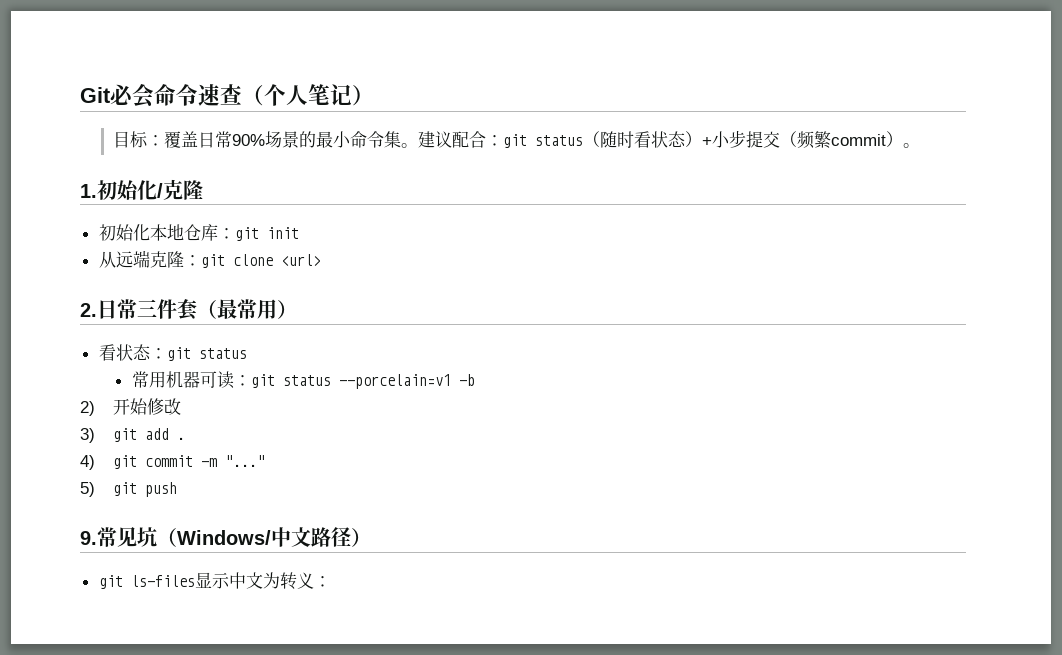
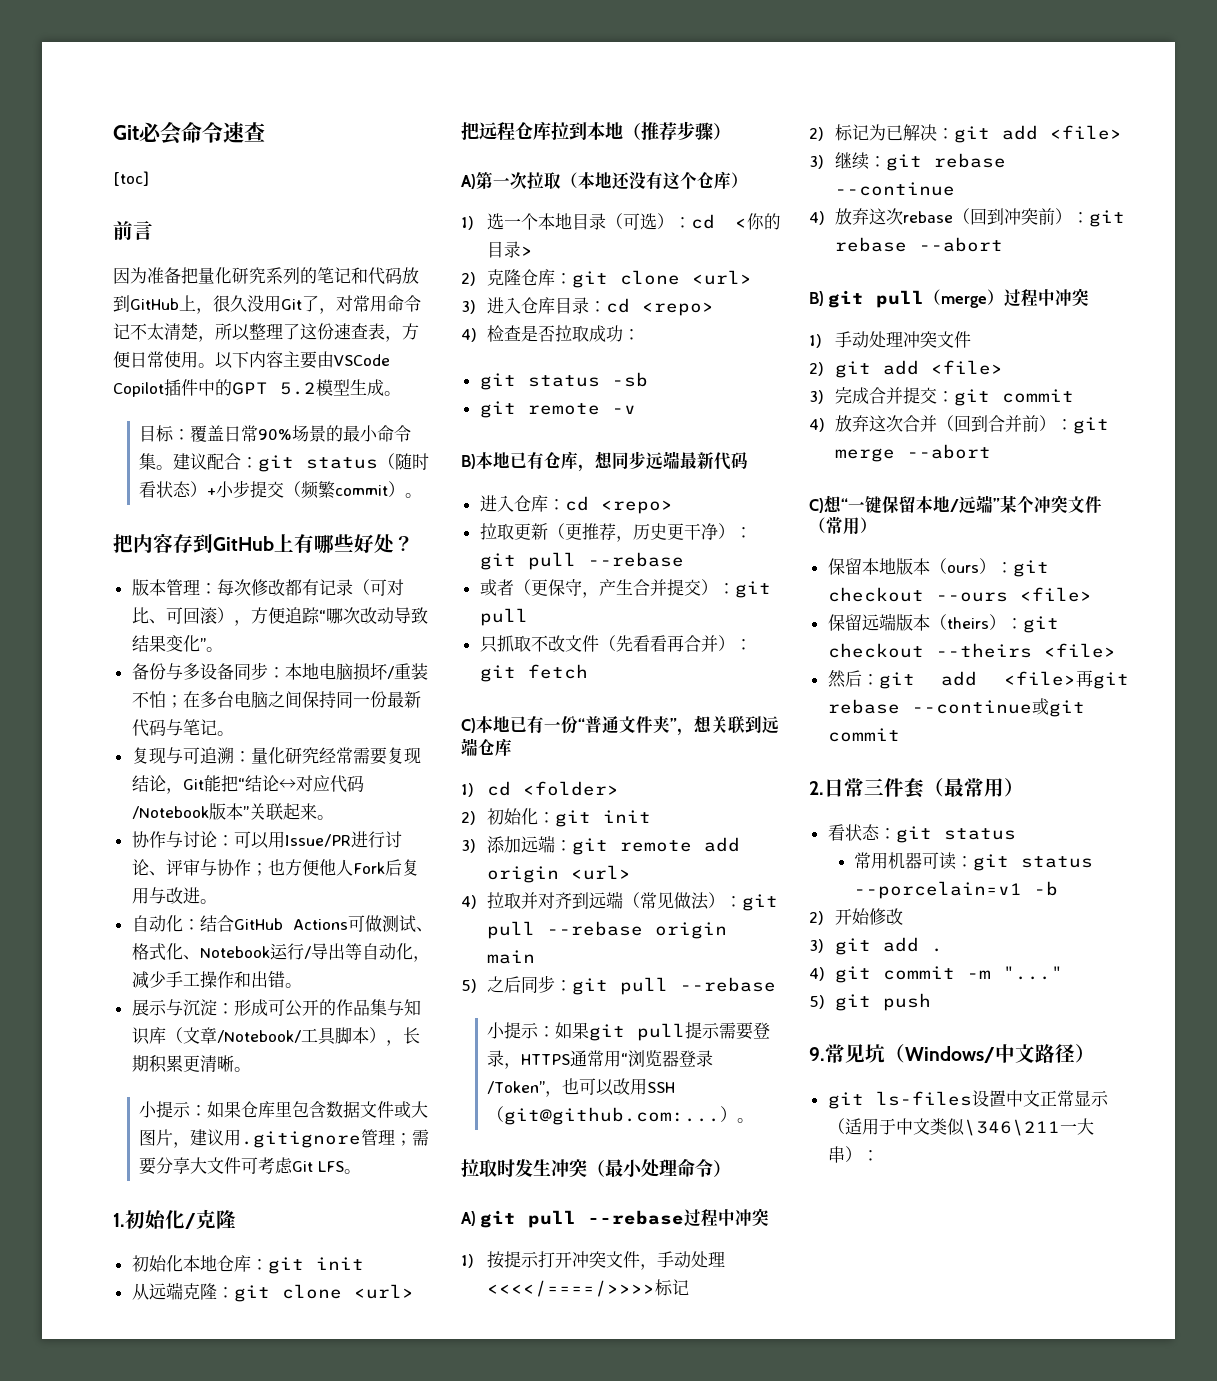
- Git必会命令速查（个人笔记）
+ Git必会命令速查
+ [toc]
+ 前言
+ 因为准备把量化研究系列的笔记和代码放到GitHub上，很久没用Git了，对常用命令记不太清楚，所以整理了这份速查表，方便日常使用。以下内容主要由VSCode Copilot插件中的GPT 5.2模型生成。
+ 把内容存到GitHub上有哪些好处？
+ 版本管理：每次修改都有记录（可对比、可回滚），方便追踪“哪次改动导致结果变化”。
+ 备份与多设备同步：本地电脑损坏/重装不怕；在多台电脑之间保持同一份最新代码与笔记。
+ 复现与可追溯：量化研究经常需要复现结论，Git能把“结论↔对应代码/Notebook版本”关联起来。
+ 协作与讨论：可以用Issue/PR进行讨论、评审与协作；也方便他人Fork后复用与改进。
+ 自动化：结合GitHub Actions可做测试、格式化、Notebook运行/导出等自动化，减少手工操作和出错。
+ 展示与沉淀：形成可公开的作品集与知识库（文章/Notebook/工具脚本），长期积累更清晰。
+ 小提示：如果仓库里包含数据文件或大图片，建议用.gitignore管理；需要分享大文件可考虑Git LFS。
+ 把远程仓库拉到本地（推荐步骤）
+ A)第一次拉取（本地还没有这个仓库）
+ 1)选一个本地目录（可选）：cd <你的目录>
+ 2)克隆仓库：git clone <url>
+ 3)进入仓库目录：cd <repo>
+ 4)检查是否拉取成功：
+ git status -sb
+ git remote -v
+ B)本地已有仓库，想同步远端最新代码
+ 进入仓库：cd <repo>
+ 拉取更新（更推荐，历史更干净）：git pull --rebase
+ 或者（更保守，产生合并提交）：git pull
+ 只抓取不改文件（先看看再合并）：git fetch
+ C)本地已有一份“普通文件夹”，想关联到远端仓库
+ 1) cd <folder>
+ 2)初始化：git init
+ 3)添加远端：git remote add origin <url>
+ 4)拉取并对齐到远端（常见做法）：git pull --rebase origin main
+ 5)之后同步：git pull --rebase
+ 小提示：如果git pull提示需要登录，HTTPS通常用“浏览器登录/Token”，也可以改用SSH（git@github.com:...）。
+ 拉取时发生冲突（最小处理命令）
+ A) git pull --rebase过程中冲突
+ 1)按提示打开冲突文件，手动处理<<<</====/>>>>标记
+ 2)标记为已解决：git add <file>
+ 3)继续：git rebase --continue
+ 4)放弃这次rebase（回到冲突前）：git rebase --abort
+ B) git pull（merge）过程中冲突
+ 1)手动处理冲突文件
+ 2) git add <file>
+ 3)完成合并提交：git commit
+ 4)放弃这次合并（回到合并前）：git merge --abort
+ C)想“一键保留本地/远端”某个冲突文件（常用）
+ 保留本地版本（ours）：git checkout --ours <file>
+ 保留远端版本（theirs）：git checkout --theirs <file>
+ 然后：git add <file>再git rebase --continue或git commit
- git ls-files显示中文为转义：
+ git ls-files设置中文正常显示（适用于中文类似\346\211一大串）：

